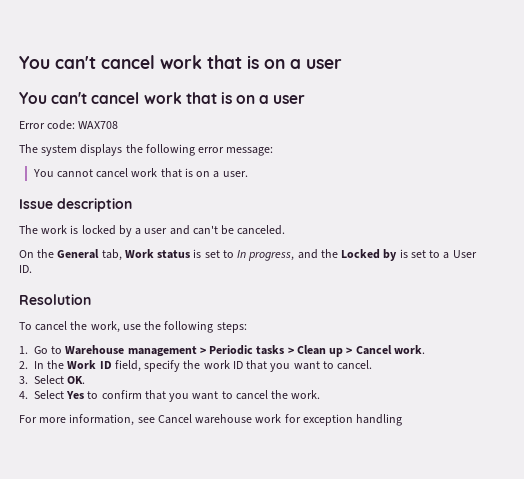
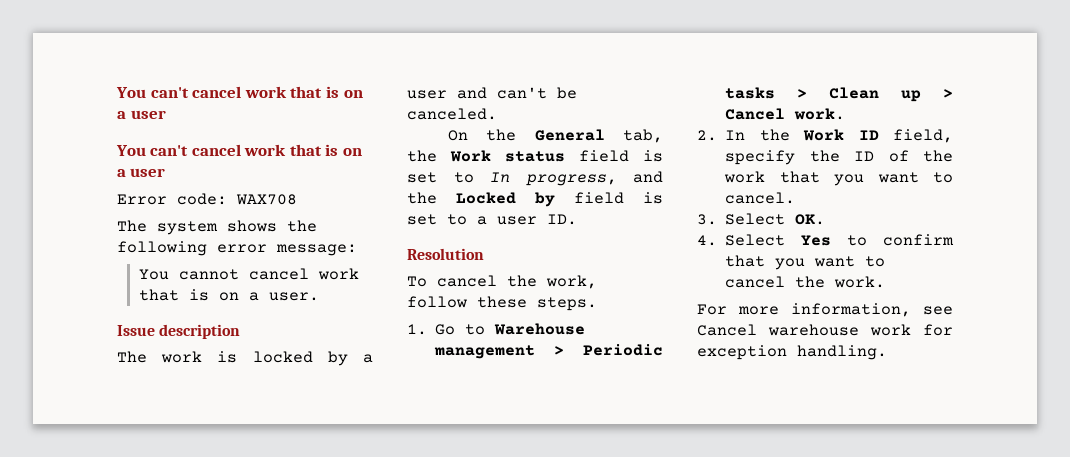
- The system displays the following error message:
+ The system shows the following error message:
- On the General tab, Work status is set to In progress, and the Locked by is set to a User ID.
+ On the General tab, the Work status field is set to In progress, and the Locked by field is set to a user ID.
- To cancel the work, use the following steps:
+ To cancel the work, follow these steps.
- 2. In the Work ID field, specify the work ID that you want to cancel.
+ 2. In the Work ID field, specify the ID of the work that you want to cancel.
- For more information, see Cancel warehouse work for exception handling
+ For more information, see Cancel warehouse work for exception handling.

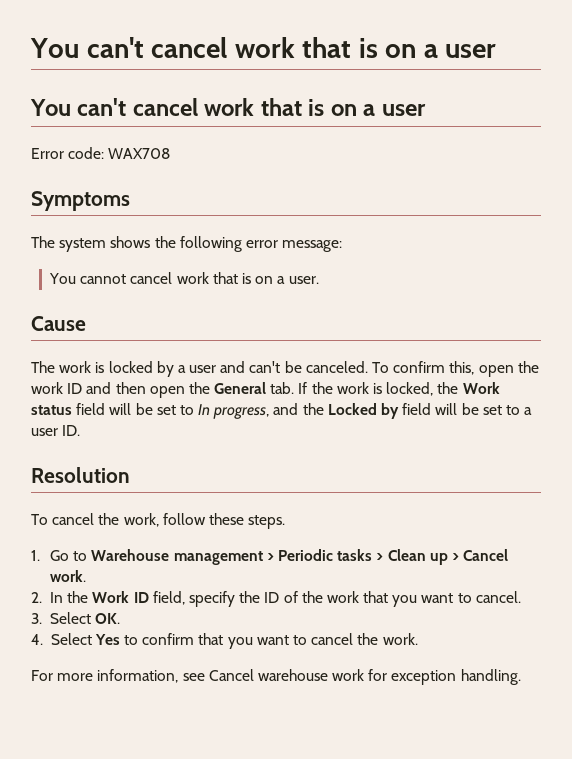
+ Symptoms
- Issue description
+ Cause
- The work is locked by a user and can't be canceled.
- On the General tab, the Work status field is set to In progress, and the Locked by field is set to a user ID.
+ The work is locked by a user and can't be canceled. To confirm this, open the work ID and then open the General tab. If the work is locked, the Work status field will be set to In progress, and the Locked by field will be set to a user ID.

